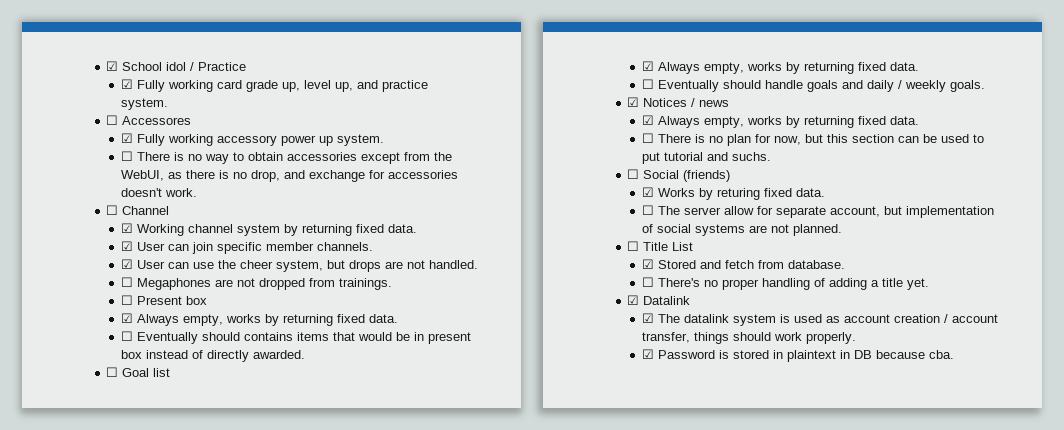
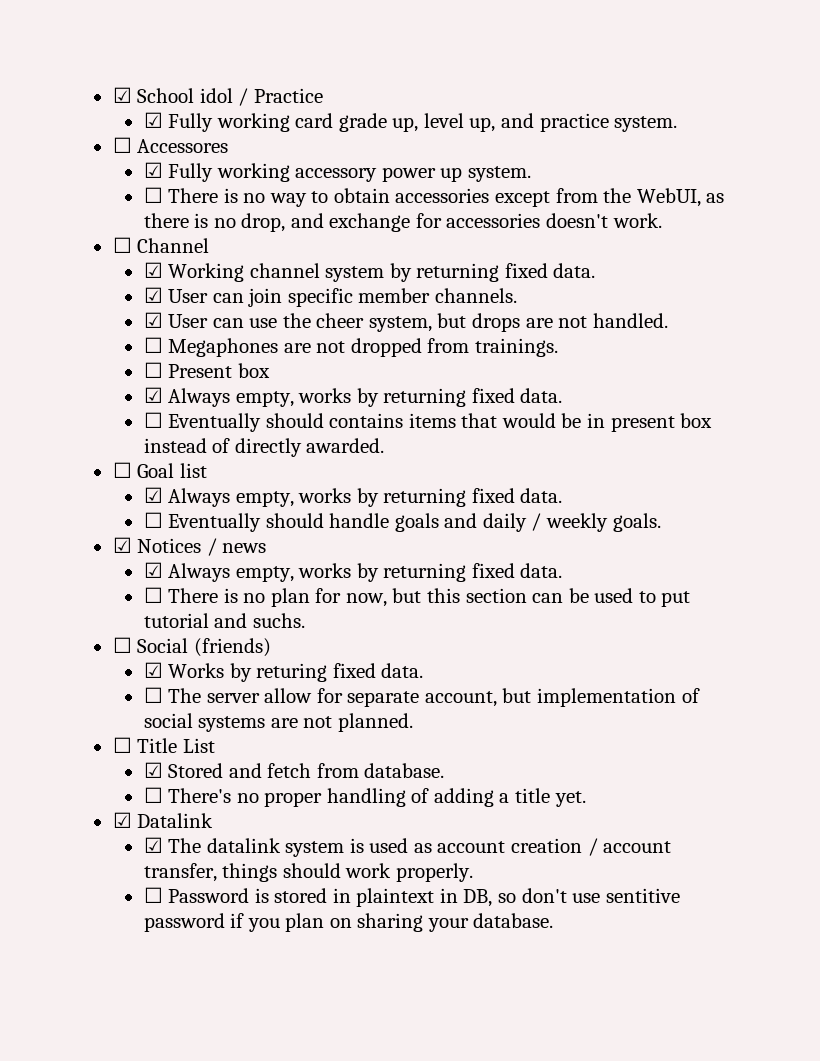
- ☑ Password is stored in plaintext in DB because cba.
+ ☐ Password is stored in plaintext in DB, so don't use sentitive password if you plan on sharing your database.

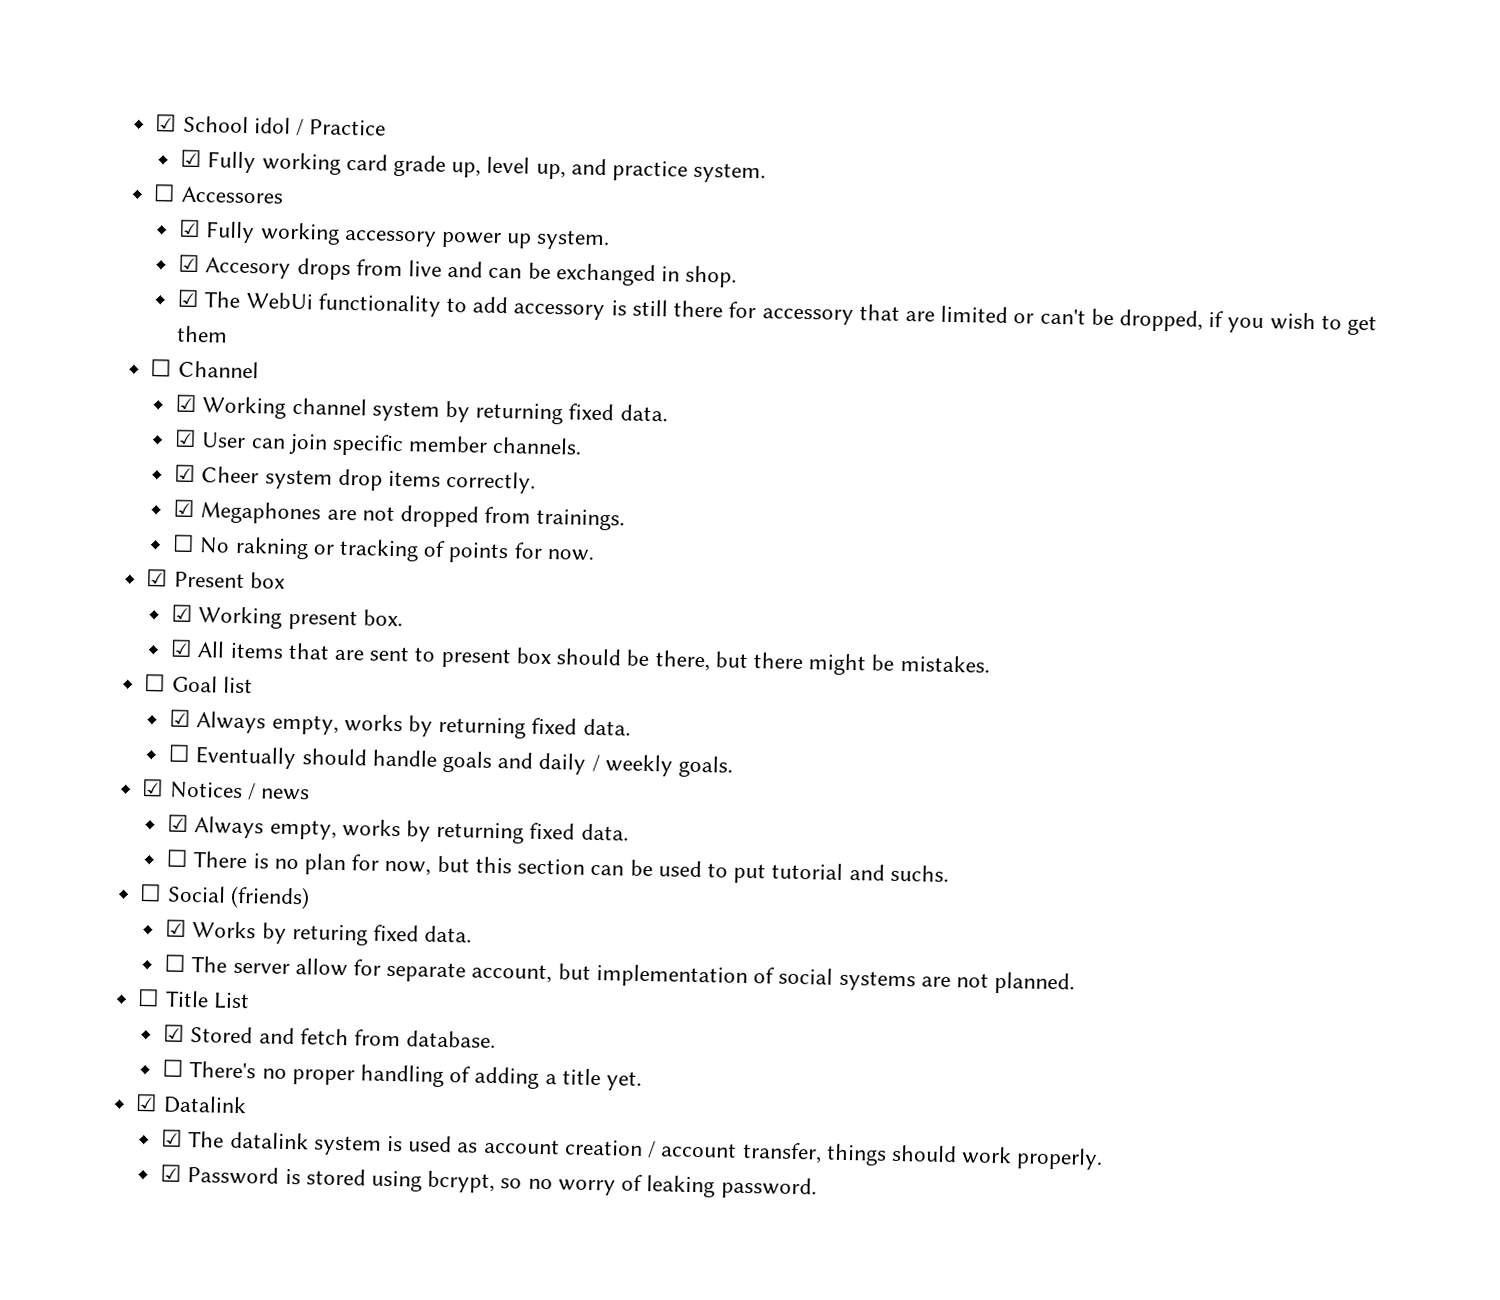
- ☐ There is no way to obtain accessories except from the WebUI, as there is no drop, and exchange for accessories doesn't work.
+ ☑ Accesory drops from live and can be exchanged in shop.
+ ☑ The WebUi functionality to add accessory is still there for accessory that are limited or can't be dropped, if you wish to get them
- ☑ User can use the cheer system, but drops are not handled.
- ☐ Megaphones are not dropped from trainings.
+ ☑ Cheer system drop items correctly.
+ ☑ Megaphones are not dropped from trainings.
- ☐ Present box
- ☑ Always empty, works by returning fixed data.
- ☐ Eventually should contains items that would be in present box instead of directly awarded.
+ ☐ No rakning or tracking of points for now.
+ ☑ Present box
+ ☑ Working present box.
+ ☑ All items that are sent to present box should be there, but there might be mistakes.
- ☐ Password is stored in plaintext in DB, so don't use sentitive password if you plan on sharing your database.
+ ☑ Password is stored using bcrypt, so no worry of leaking password.

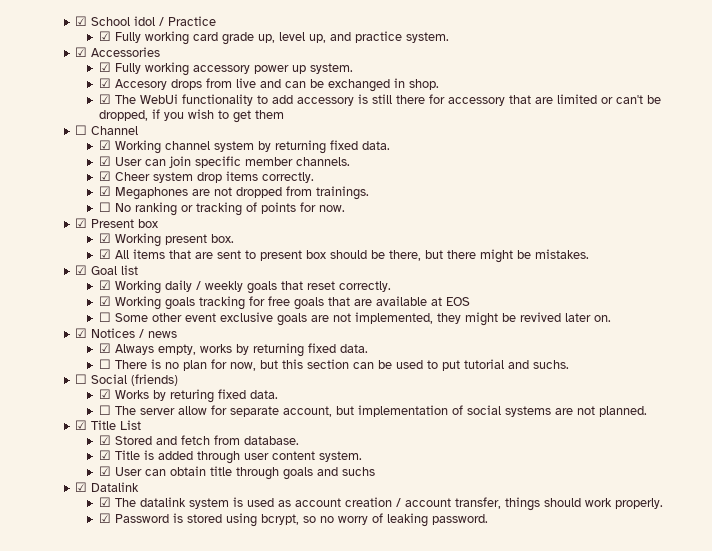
- ☐ Accessores
+ ☑ Accessories
- ☐ No rakning or tracking of points for now.
+ ☐ No ranking or tracking of points for now.
- ☐ Goal list
- ☑ Always empty, works by returning fixed data.
- ☐ Eventually should handle goals and daily / weekly goals.
+ ☑ Goal list
+ ☑ Working daily / weekly goals that reset correctly.
+ ☑ Working goals tracking for free goals that are available at EOS
+ ☐ Some other event exclusive goals are not implemented, they might be revived later on.
- ☐ Title List
+ ☑ Title List
- ☐ There's no proper handling of adding a title yet.
+ ☑ Title is added through user content system.
+ ☑ User can obtain title through goals and suchs

